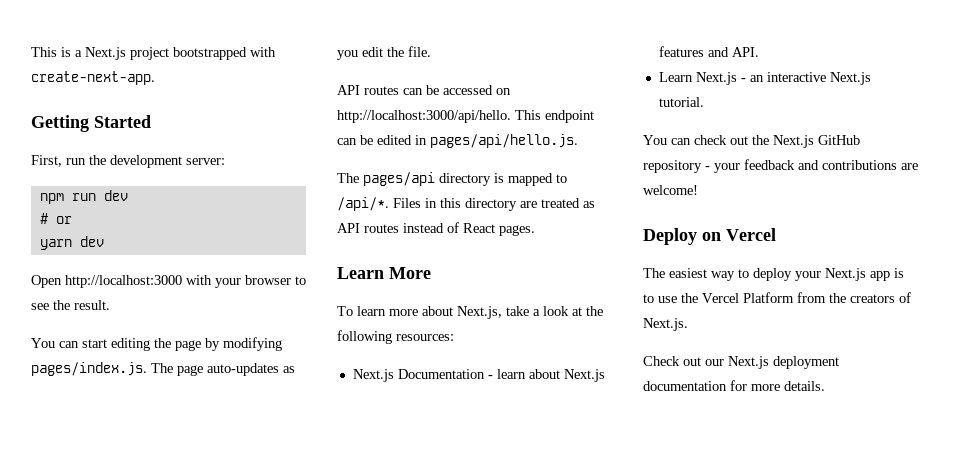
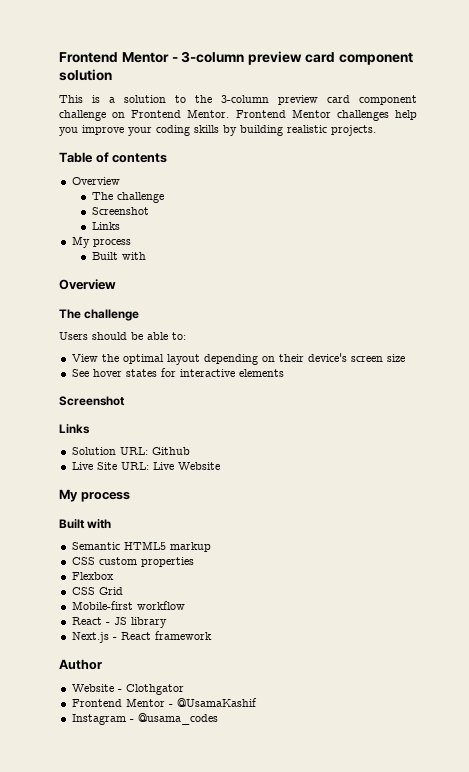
- This is a Next.js project bootstrapped with create-next-app.
- Getting Started
- First, run the development server:
- npm run dev
- # or
- yarn dev
- Open http://localhost:3000 with your browser to see the result.
- You can start editing the page by modifying pages/index.js. The page auto-updates as you edit the file.
- API routes can be accessed on http://localhost:3000/api/hello. This endpoint can be edited in pages/api/hello.js.
- The pages/api directory is mapped to /api/*. Files in this directory are treated as API routes instead of React pages.
- Learn More
- To learn more about Next.js, take a look at the following resources:
- Next.js Documentation - learn about Next.js features and API.
- Learn Next.js - an interactive Next.js tutorial.
- You can check out the Next.js GitHub repository - your feedback and contributions are welcome!
- Deploy on Vercel
- The easiest way to deploy your Next.js app is to use the Vercel Platform from the creators of Next.js.
- Check out our Next.js deployment documentation for more details.
+ Frontend Mentor - 3-column preview card component solution
+ This is a solution to the 3-column preview card component challenge on Frontend Mentor. Frontend Mentor challenges help you improve your coding skills by building realistic projects.
+ Table of contents
+ Overview
+ The challenge
+ Screenshot
+ Links
+ My process
+ Built with
+ Overview
+ The challenge
+ Users should be able to:
+ View the optimal layout depending on their device's screen size
+ See hover states for interactive elements
+ Screenshot
+ Links
+ Solution URL: Github
+ Live Site URL: Live Website
+ My process
+ Built with
+ Semantic HTML5 markup
+ CSS custom properties
+ Flexbox
+ CSS Grid
+ Mobile-first workflow
+ React - JS library
+ Next.js - React framework
+ Author
+ Website - Clothgator
+ Frontend Mentor - @UsamaKashif
+ Instagram - @usama_codes

